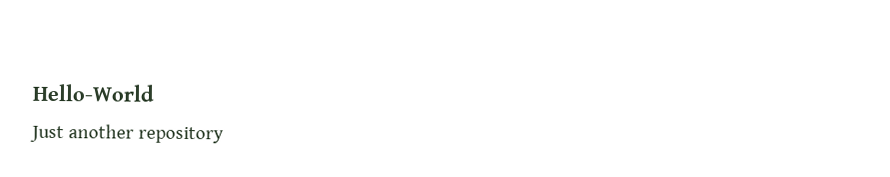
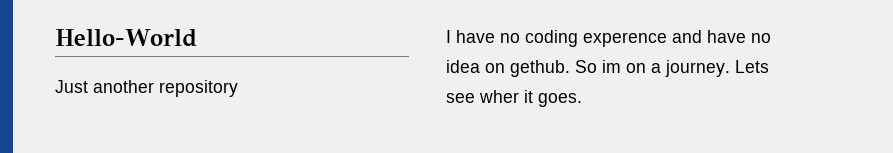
+ I have no coding experence and have no idea on gethub. So im on a journey. Lets see wher it goes.

